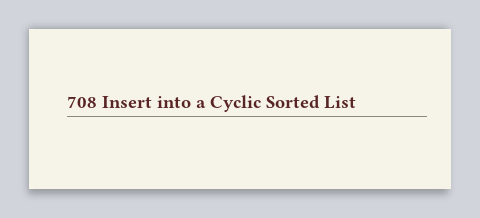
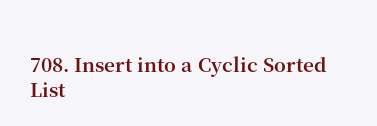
- 708 Insert into a Cyclic Sorted List
+ 708. Insert into a Cyclic Sorted List

